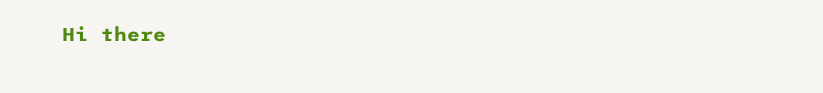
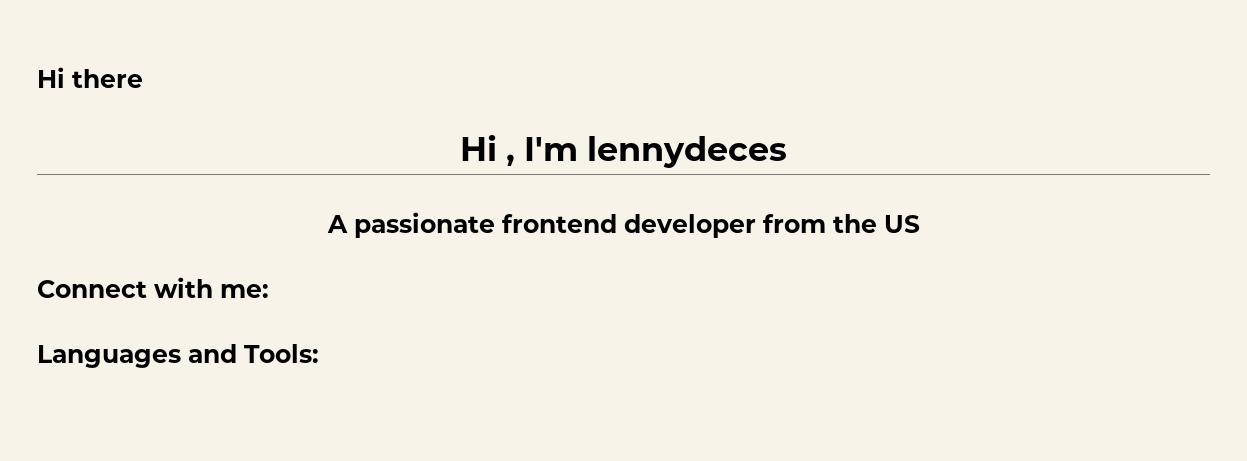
+ Hi , I'm lennydeces
+ A passionate frontend developer from the US
+ Connect with me:
+ Languages and Tools:

